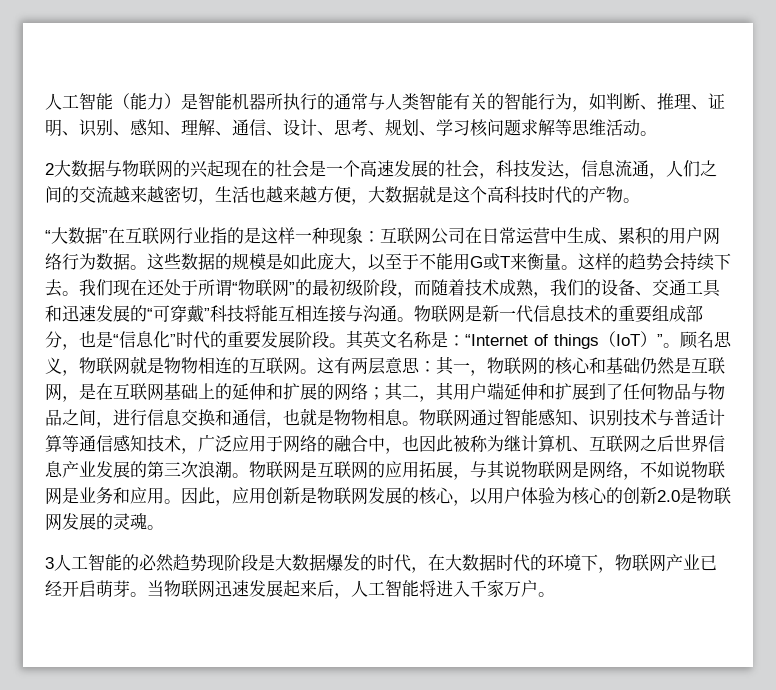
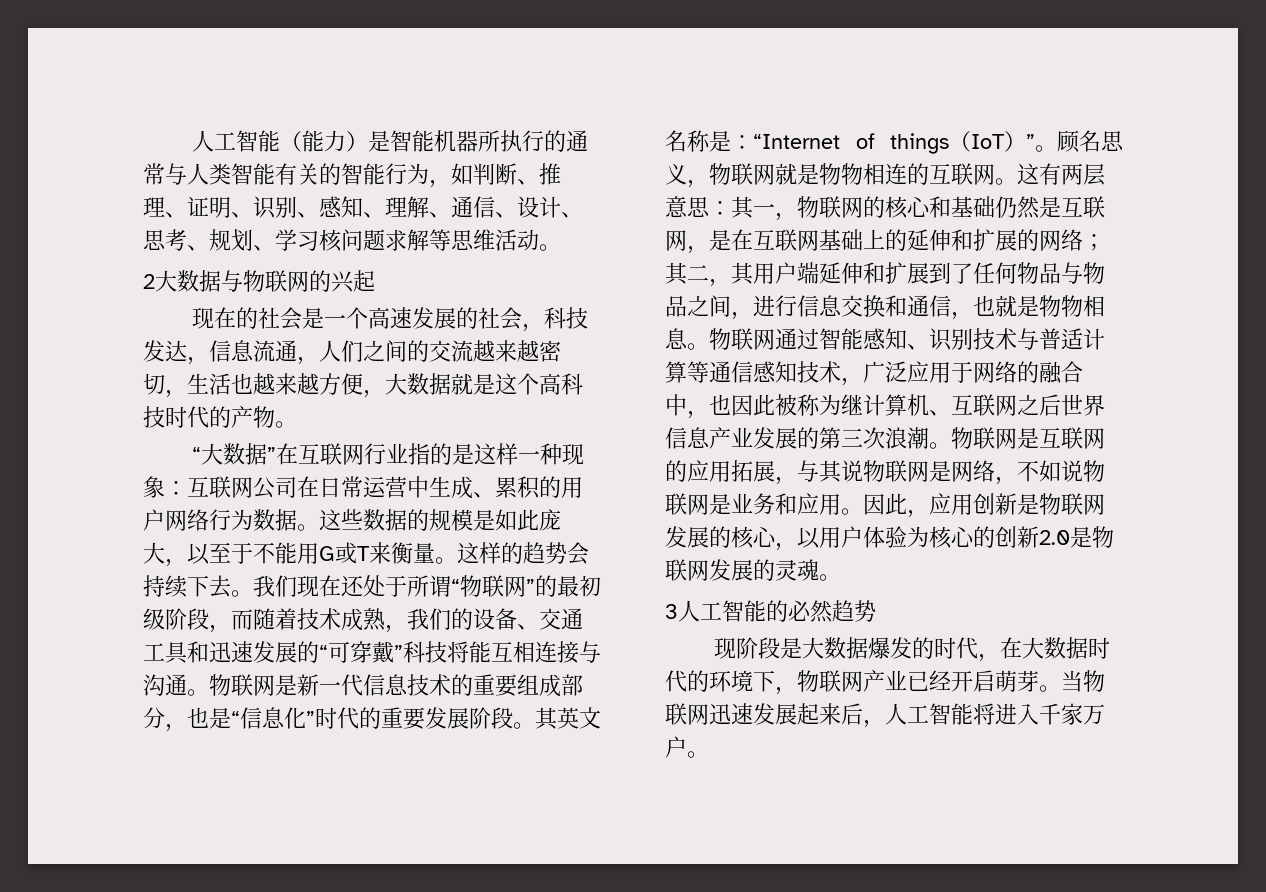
- 2大数据与物联网的兴起现在的社会是一个高速发展的社会，科技发达，信息流通，人们之间的交流越来越密切，生活也越来越方便，大数据就是这个高科技时代的产物。
+ 2大数据与物联网的兴起
+ 现在的社会是一个高速发展的社会，科技发达，信息流通，人们之间的交流越来越密切，生活也越来越方便，大数据就是这个高科技时代的产物。
- 3人工智能的必然趋势现阶段是大数据爆发的时代，在大数据时代的环境下，物联网产业已经开启萌芽。
+ 3人工智能的必然趋势
+ 现阶段是大数据爆发的时代，在大数据时代的环境下，物联网产业已经开启萌芽。

